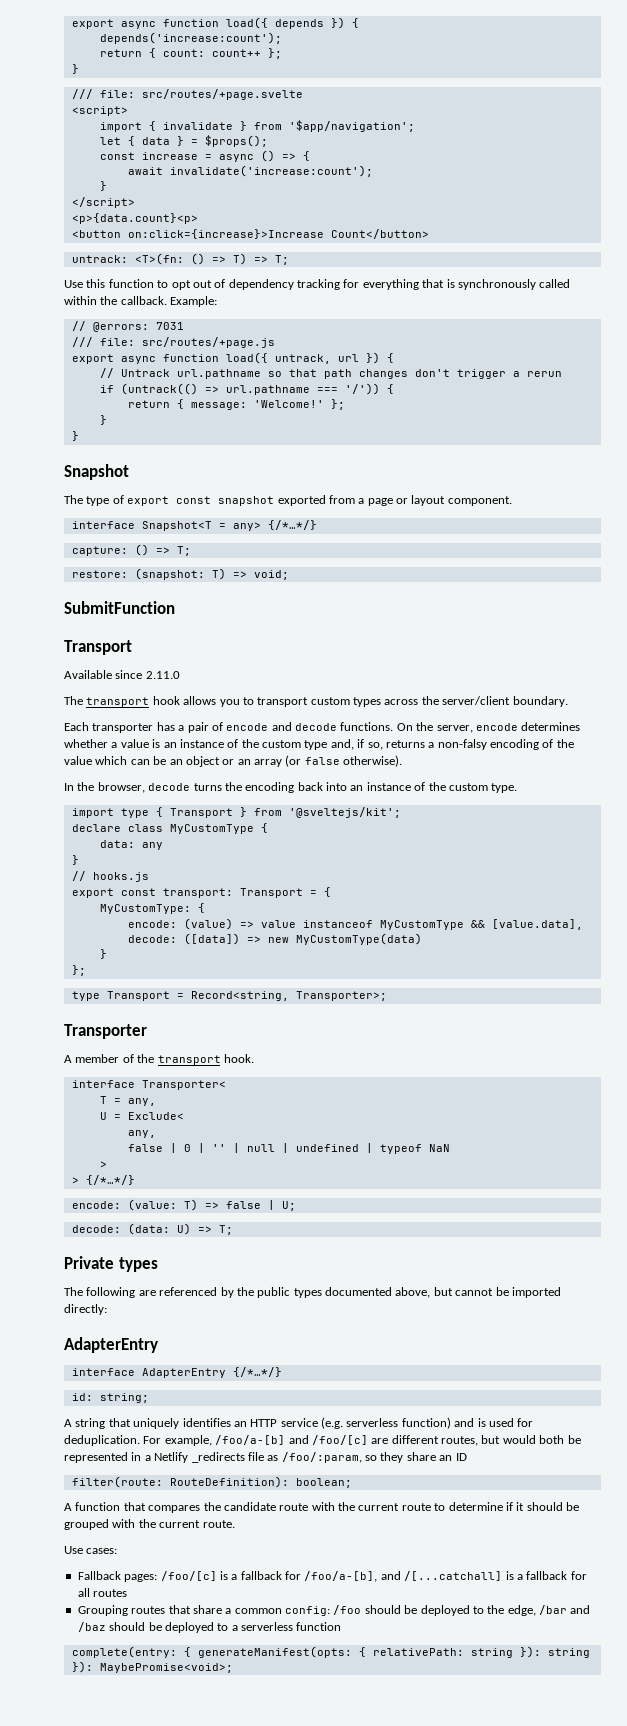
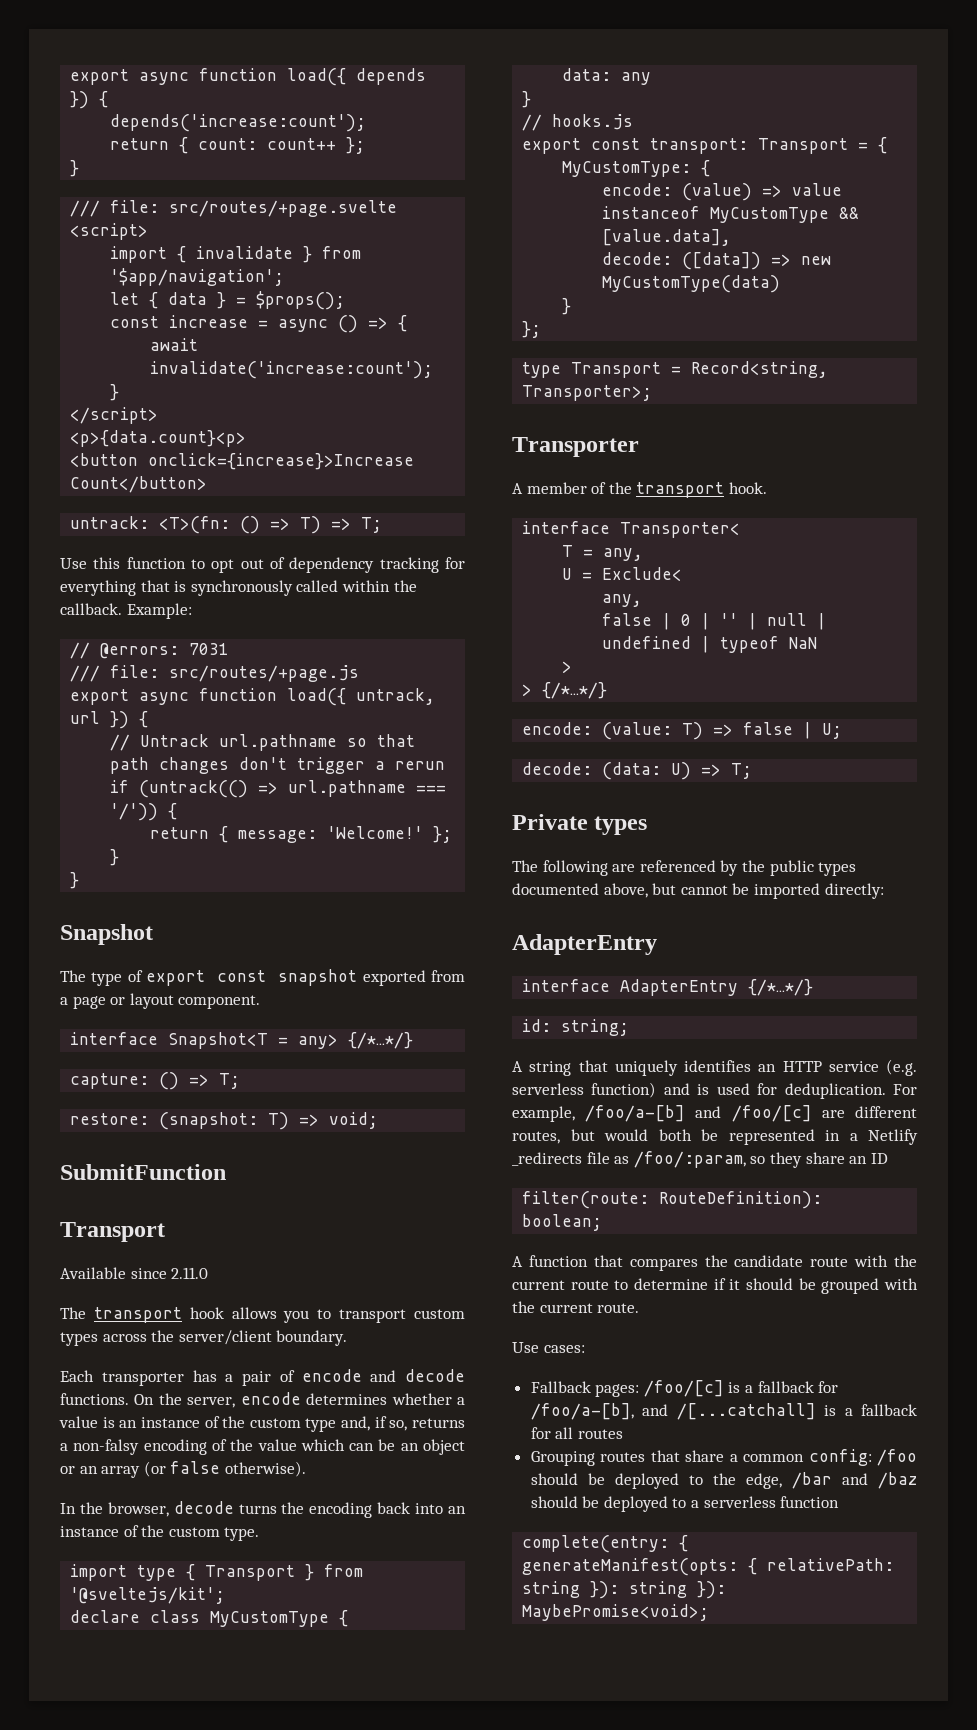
- <button on:click={increase}>Increase Count</button>
+ <button onclick={increase}>Increase Count</button>

